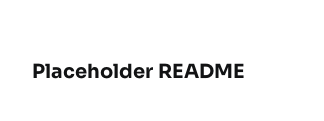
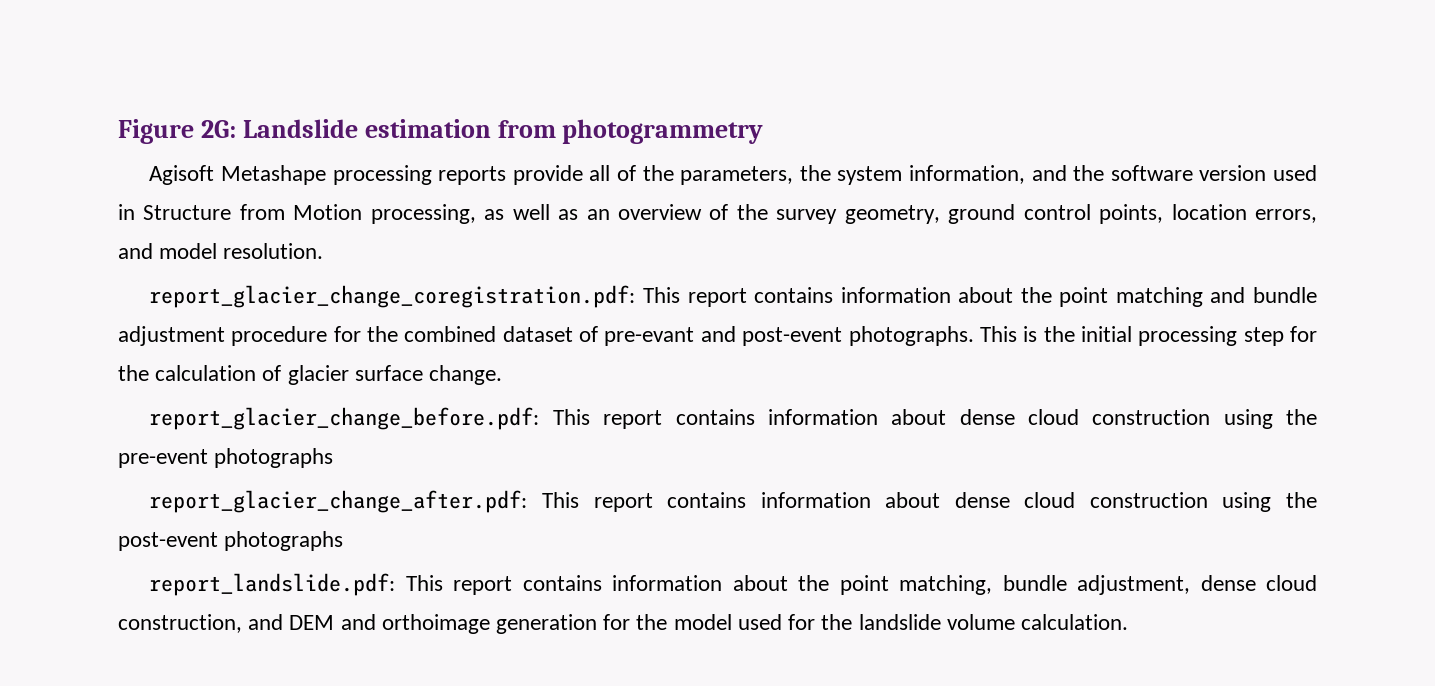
- Placeholder README
+ Figure 2G: Landslide estimation from photogrammetry
+ Agisoft Metashape processing reports provide all of the parameters, the system information, and the software version used in Structure from Motion processing, as well as an overview of the survey geometry, ground control points, location errors, and model resolution.
+ report_glacier_change_coregistration.pdf: This report contains information about the point matching and bundle adjustment procedure for the combined dataset of pre-evant and post-event photographs. This is the initial processing step for the calculation of glacier surface change.
+ report_glacier_change_before.pdf: This report contains information about dense cloud construction using the pre-event photographs
+ report_glacier_change_after.pdf: This report contains information about dense cloud construction using the post-event photographs
+ report_landslide.pdf: This report contains information about the point matching, bundle adjustment, dense cloud construction, and DEM and orthoimage generation for the model used for the landslide volume calculation.

